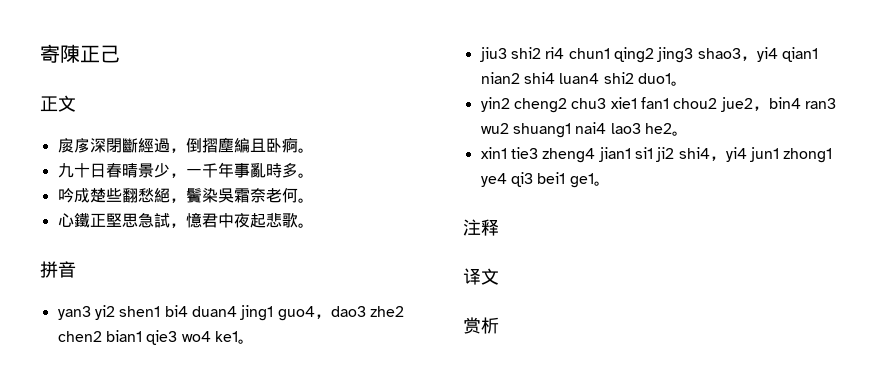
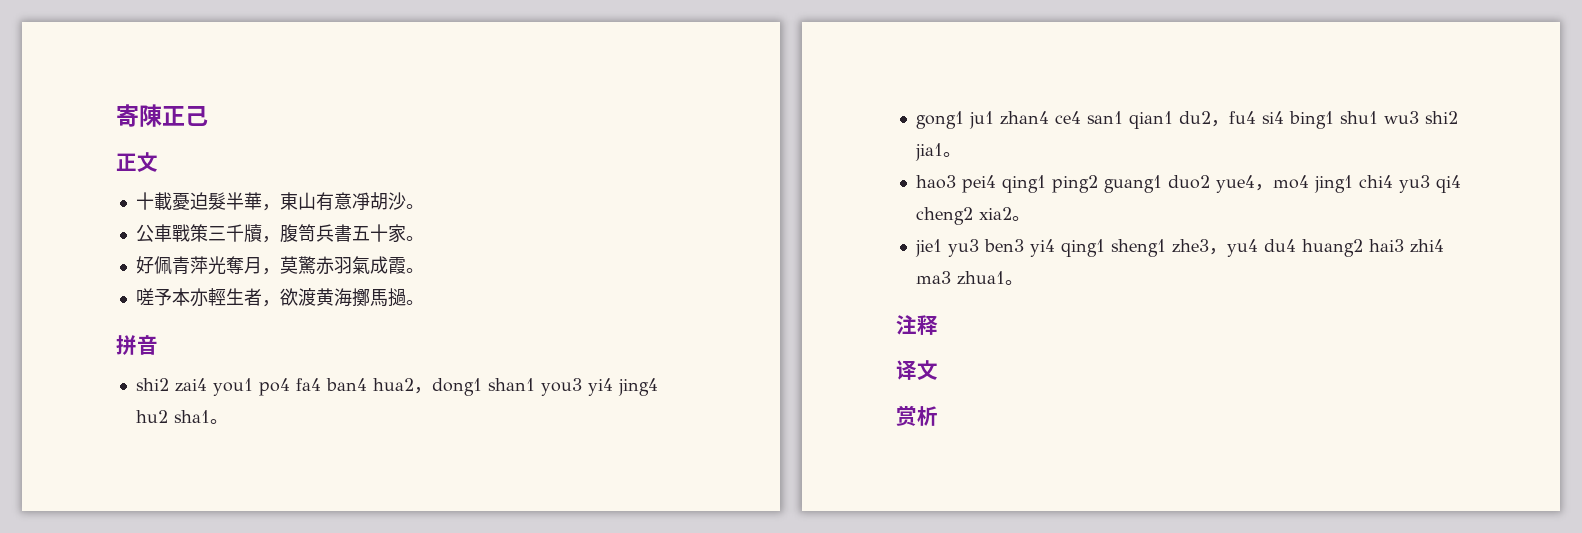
- 扊扅深閉斷經過，倒摺塵編且卧痾。
- 九十日春晴景少，一千年事亂時多。
- 吟成楚些翻愁絕，鬢染吳霜奈老何。
- 心鐵正堅思急試，憶君中夜起悲歌。
+ 十載憂迫髮半華，東山有意凈胡沙。
+ 公車戰策三千牘，腹笥兵書五十家。
+ 好佩青萍光奪月，莫驚赤羽氣成霞。
+ 嗟予本亦輕生者，欲渡黄海擲馬撾。
  拼音
- yan3 yi2 shen1 bi4 duan4 jing1 guo4，dao3 zhe2 chen2 bian1 qie3 wo4 ke1。
- jiu3 shi2 ri4 chun1 qing2 jing3 shao3，yi4 qian1 nian2 shi4 luan4 shi2 duo1。
- yin2 cheng2 chu3 xie1 fan1 chou2 jue2，bin4 ran3 wu2 shuang1 nai4 lao3 he2。
- xin1 tie3 zheng4 jian1 si1 ji2 shi4，yi4 jun1 zhong1 ye4 qi3 bei1 ge1。
+ shi2 zai4 you1 po4 fa4 ban4 hua2，dong1 shan1 you3 yi4 jing4 hu2 sha1。
+ gong1 ju1 zhan4 ce4 san1 qian1 du2，fu4 si4 bing1 shu1 wu3 shi2 jia1。
+ hao3 pei4 qing1 ping2 guang1 duo2 yue4，mo4 jing1 chi4 yu3 qi4 cheng2 xia2。
+ jie1 yu3 ben3 yi4 qing1 sheng1 zhe3，yu4 du4 huang2 hai3 zhi4 ma3 zhua1。

